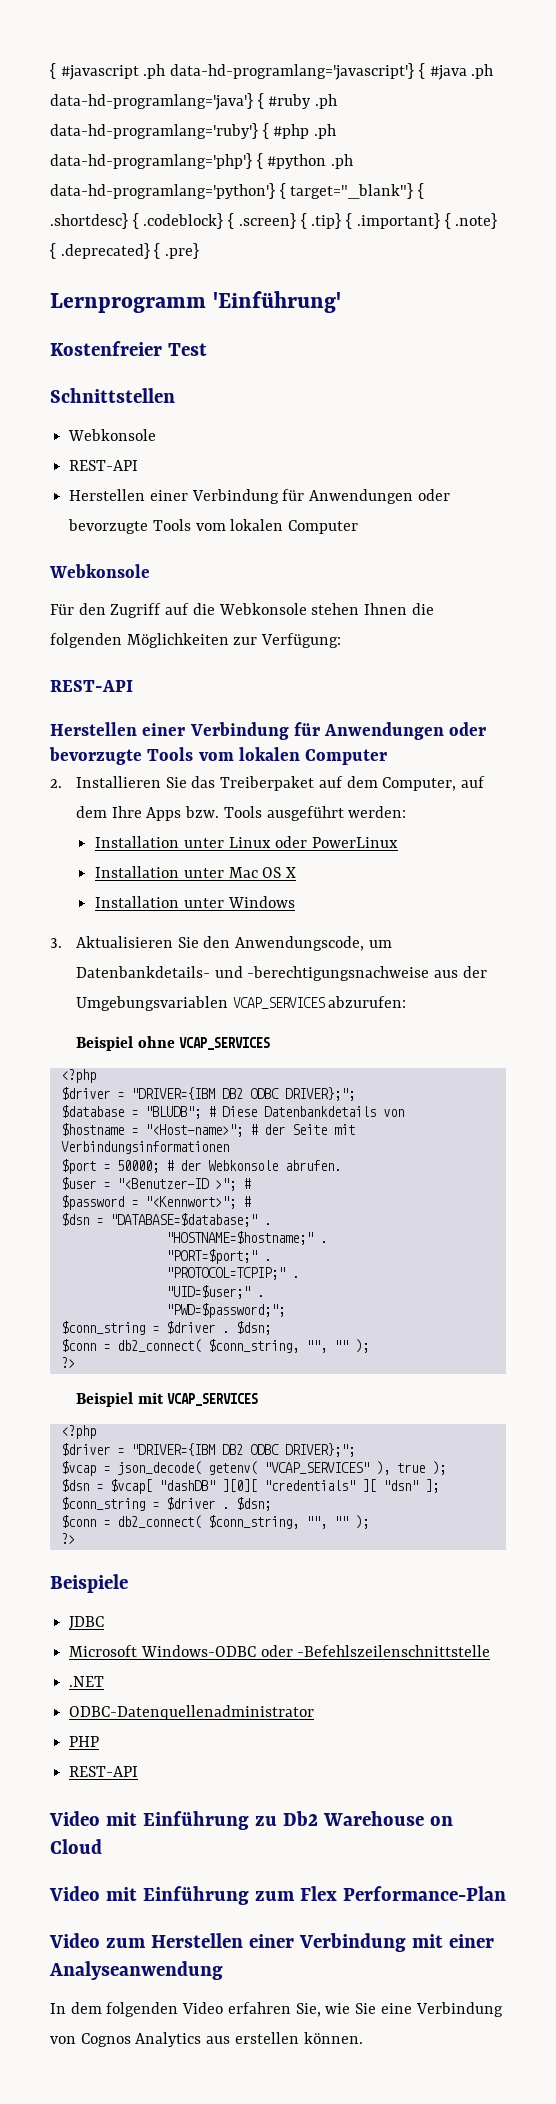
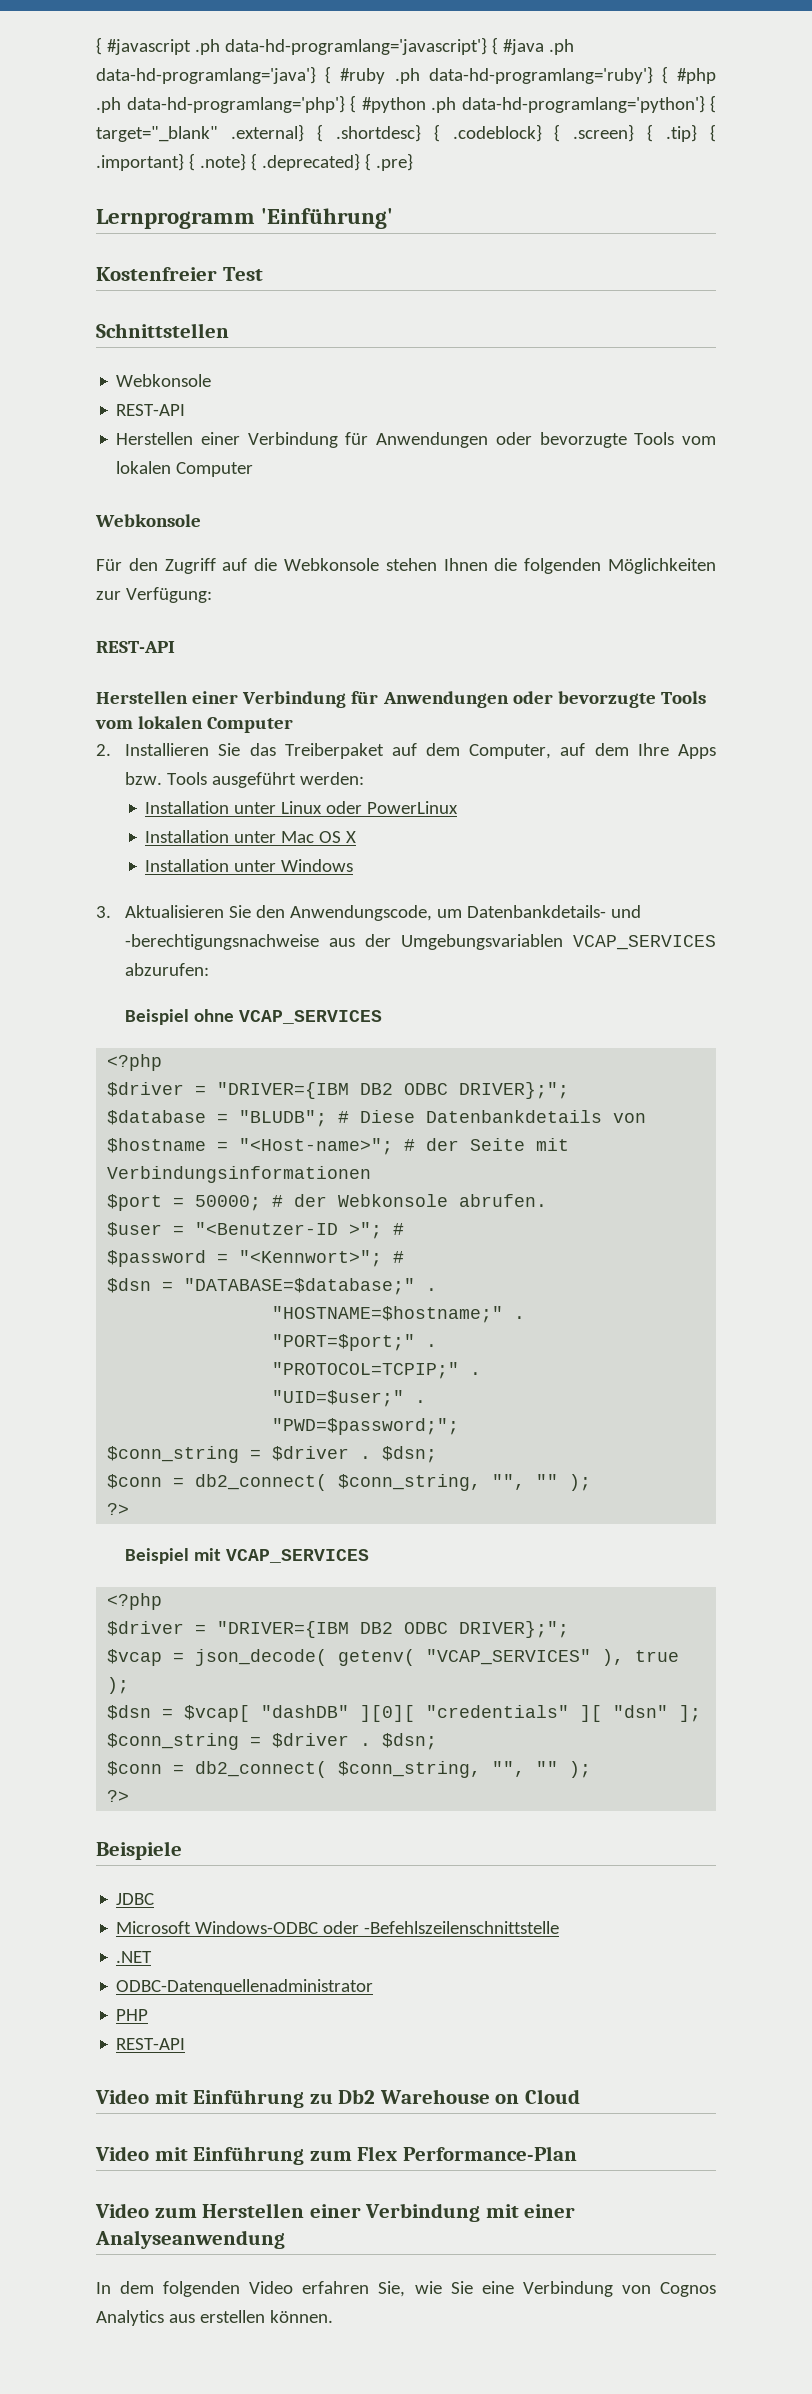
- { #javascript .ph data-hd-programlang='javascript'} { #java .ph data-hd-programlang='java'} { #ruby .ph data-hd-programlang='ruby'} { #php .ph data-hd-programlang='php'} { #python .ph data-hd-programlang='python'} { target="_blank"} { .shortdesc} { .codeblock} { .screen} { .tip} { .important} { .note} { .deprecated} { .pre}
+ { #javascript .ph data-hd-programlang='javascript'} { #java .ph data-hd-programlang='java'} { #ruby .ph data-hd-programlang='ruby'} { #php .ph data-hd-programlang='php'} { #python .ph data-hd-programlang='python'} { target="_blank" .external} { .shortdesc} { .codeblock} { .screen} { .tip} { .important} { .note} { .deprecated} { .pre}

